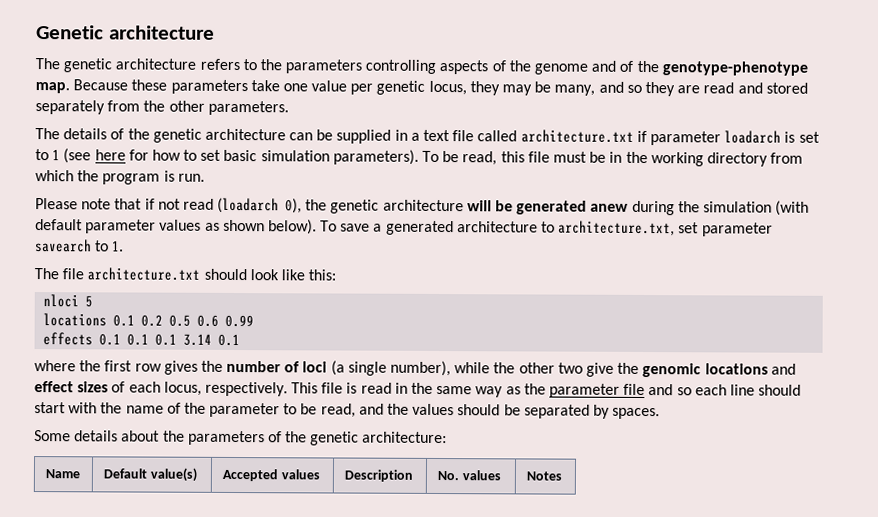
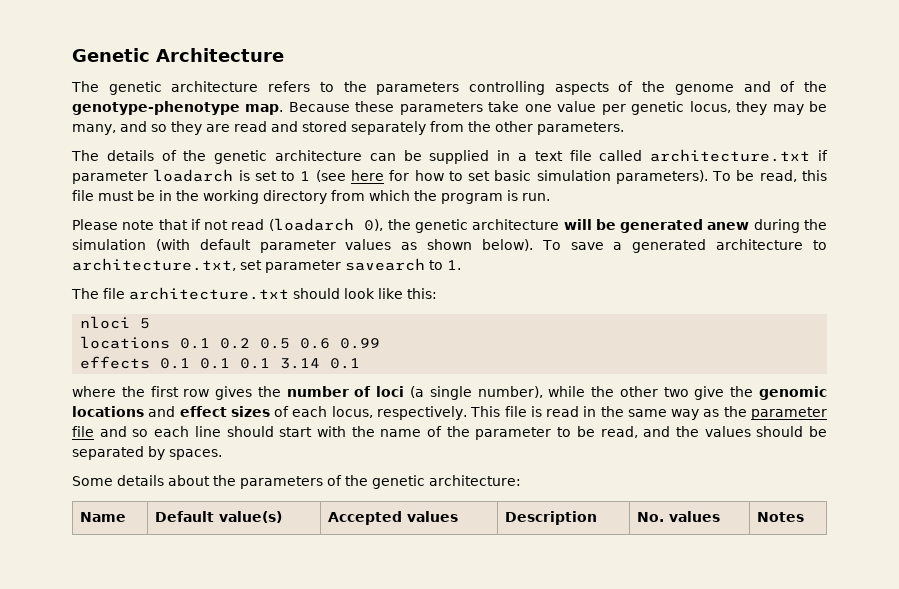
- Genetic architecture
+ Genetic Architecture

